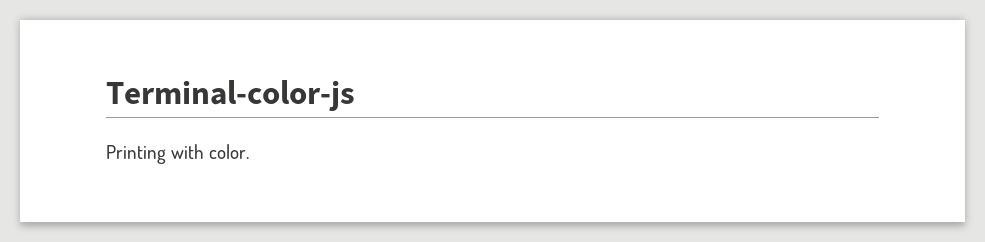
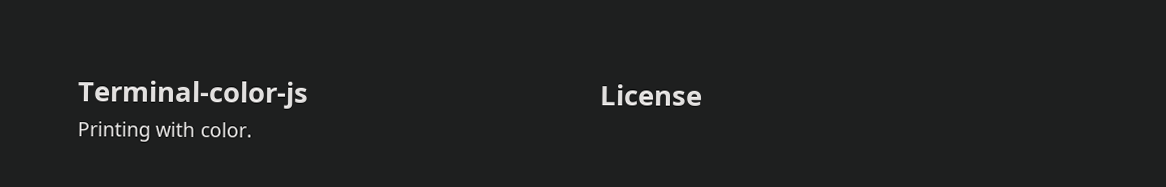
+ License

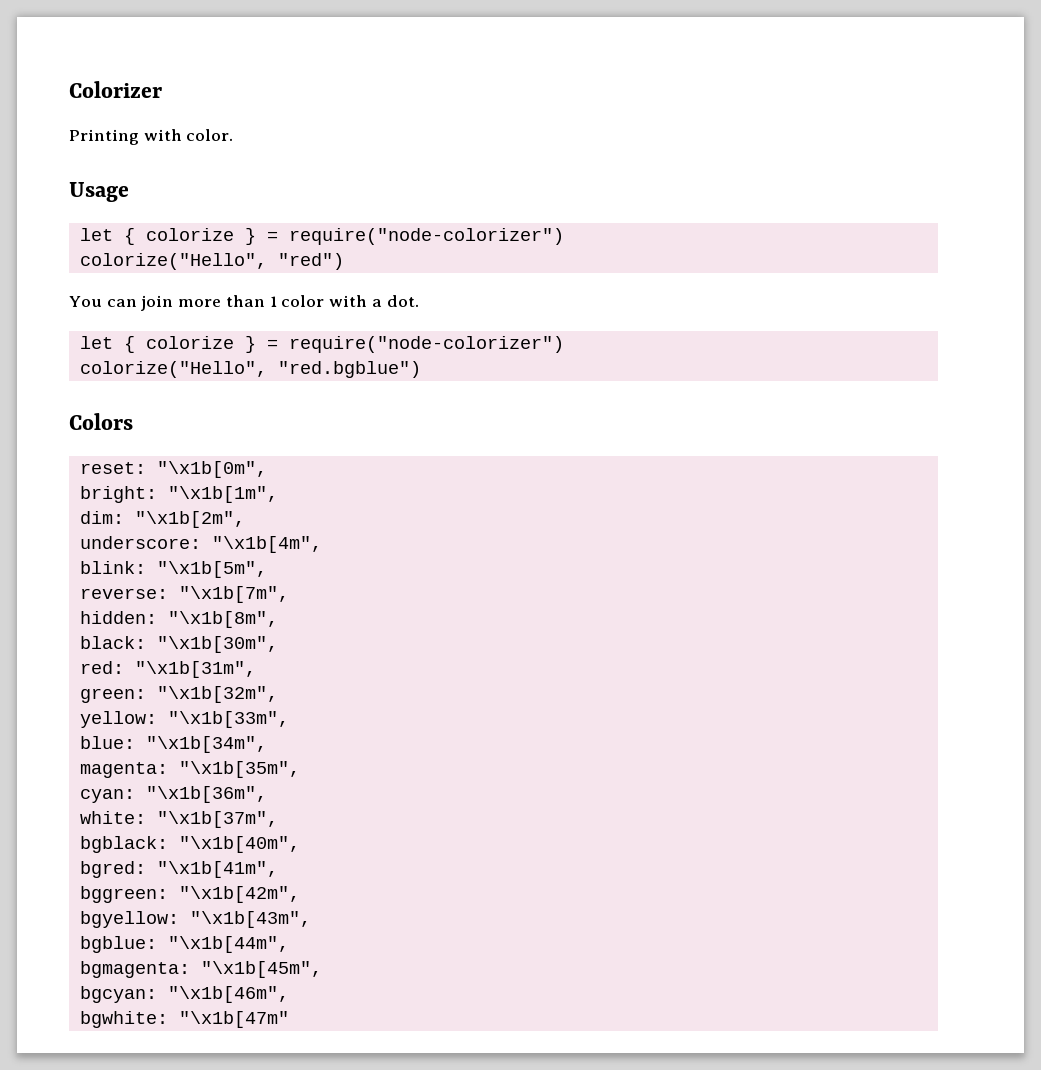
- Terminal-color-js
+ Colorizer
- License
+ Usage
+ let { colorize } = require("node-colorizer")
+ colorize("Hello", "red")
+ You can join more than 1 color with a dot.
+ let { colorize } = require("node-colorizer")
+ colorize("Hello", "red.bgblue")
+ Colors
+ reset: "\x1b[0m",
+ bright: "\x1b[1m",
+ dim: "\x1b[2m",
+ underscore: "\x1b[4m",
+ blink: "\x1b[5m",
+ reverse: "\x1b[7m",
+ hidden: "\x1b[8m",
+ black: "\x1b[30m",
+ red: "\x1b[31m",
+ green: "\x1b[32m",
+ yellow: "\x1b[33m",
+ blue: "\x1b[34m",
+ magenta: "\x1b[35m",
+ cyan: "\x1b[36m",
+ white: "\x1b[37m",
+ bgblack: "\x1b[40m",
+ bgred: "\x1b[41m",
+ bggreen: "\x1b[42m",
+ bgyellow: "\x1b[43m",
+ bgblue: "\x1b[44m",
+ bgmagenta: "\x1b[45m",
+ bgcyan: "\x1b[46m",
+ bgwhite: "\x1b[47m"

